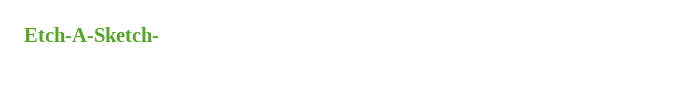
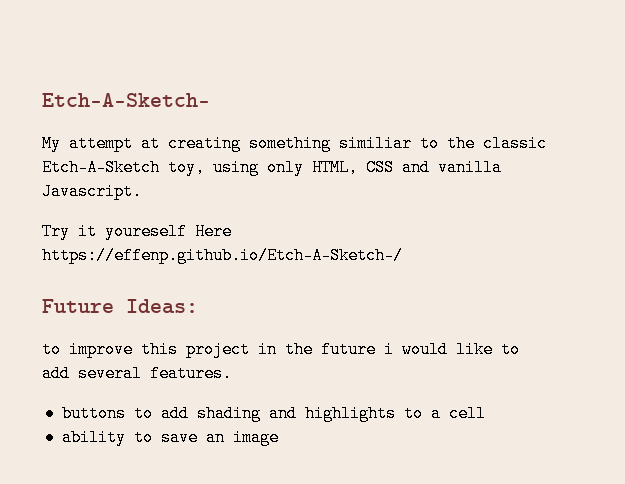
+ My attempt at creating something similiar to the classic Etch-A-Sketch toy, using only HTML, CSS and vanilla Javascript.
+ Try it youreself Here https://effenp.github.io/Etch-A-Sketch-/
+ Future Ideas:
+ to improve this project in the future i would like to add several features.
+ buttons to add shading and highlights to a cell
+ ability to save an image

